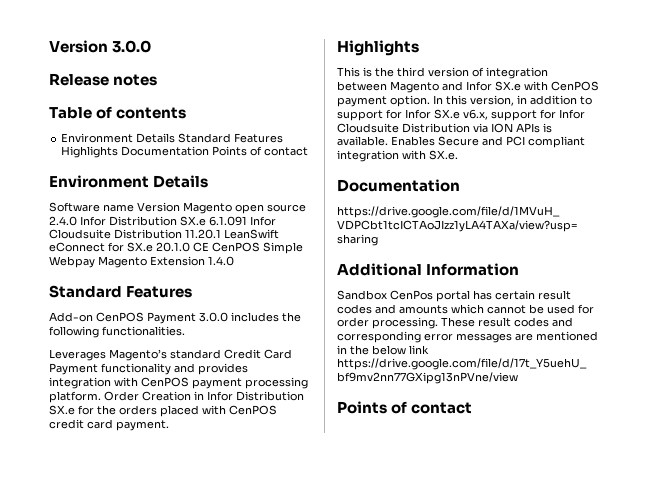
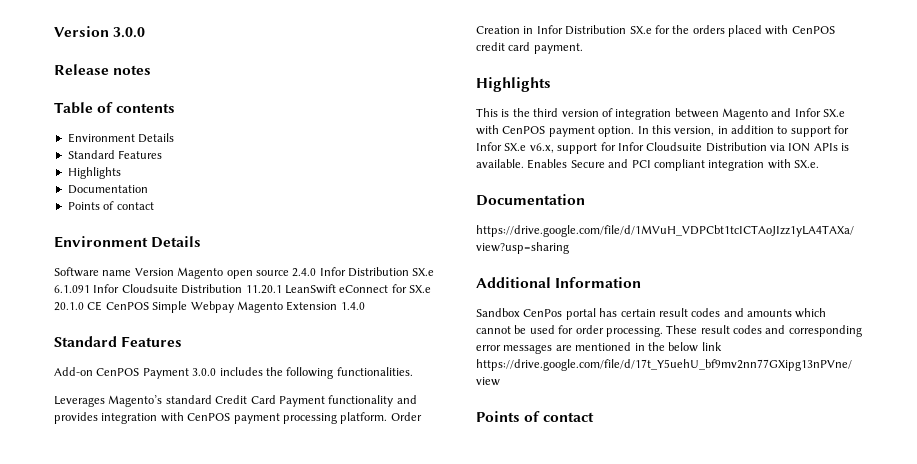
  Table of contents
- Environment Details Standard Features Highlights Documentation Points of contact
+ Environment Details
+ Standard Features
+ Highlights
+ Documentation
+ Points of contact

